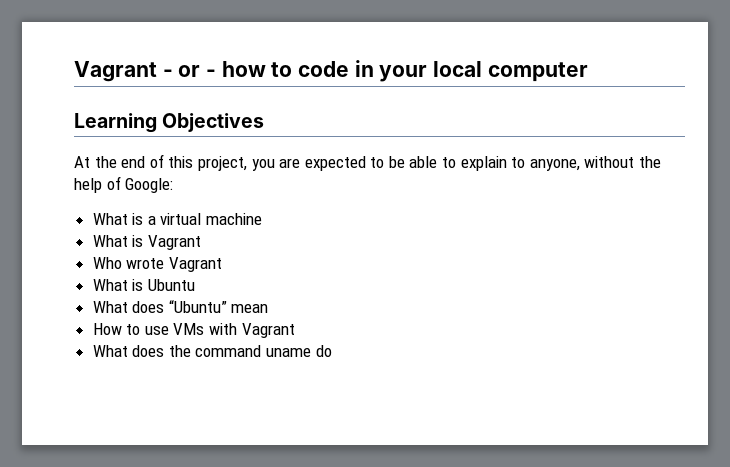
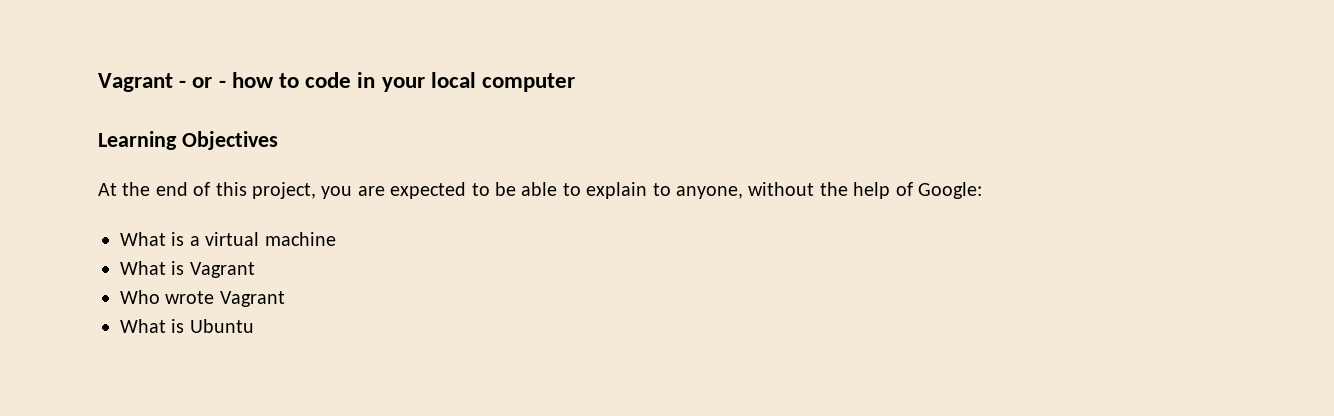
- What does “Ubuntu” mean
- How to use VMs with Vagrant
- What does the command uname do

